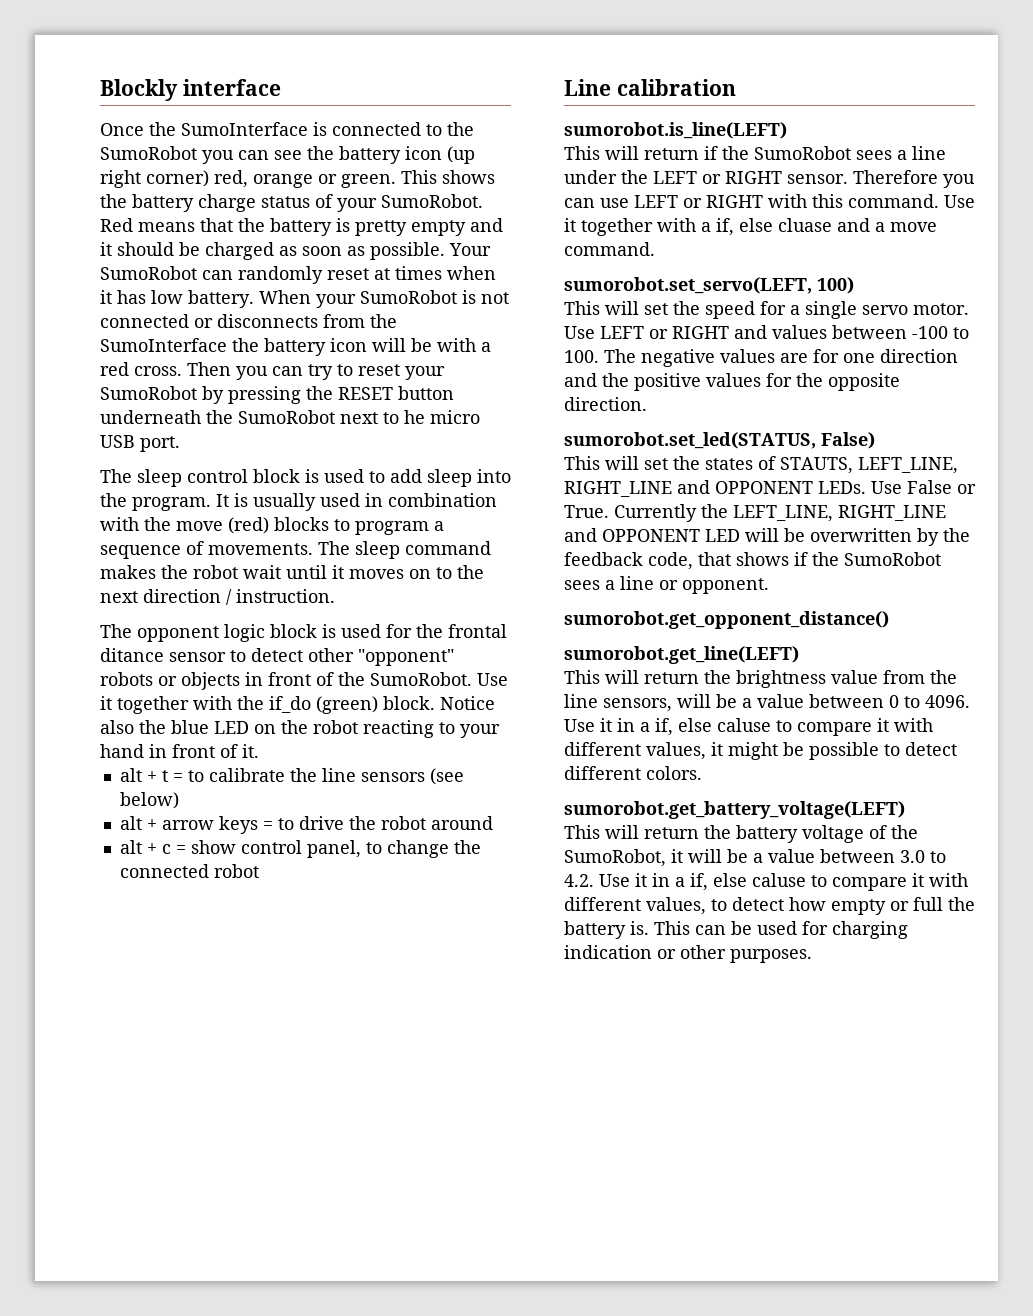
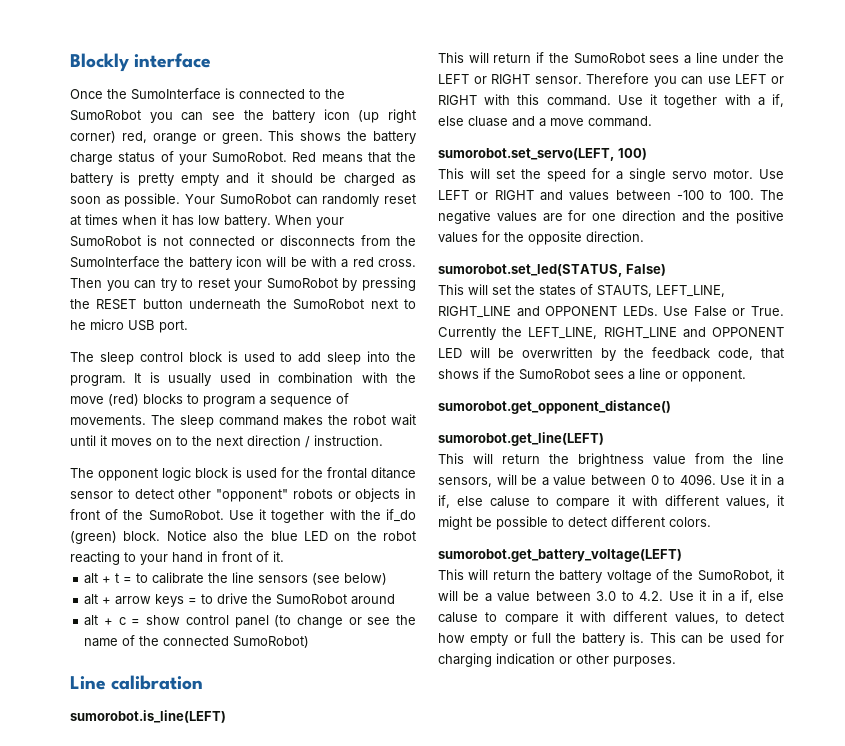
- alt + arrow keys = to drive the robot around
+ alt + arrow keys = to drive the SumoRobot around
- alt + c = show control panel, to change the connected robot
+ alt + c = show control panel (to change or see the name of the connected SumoRobot)

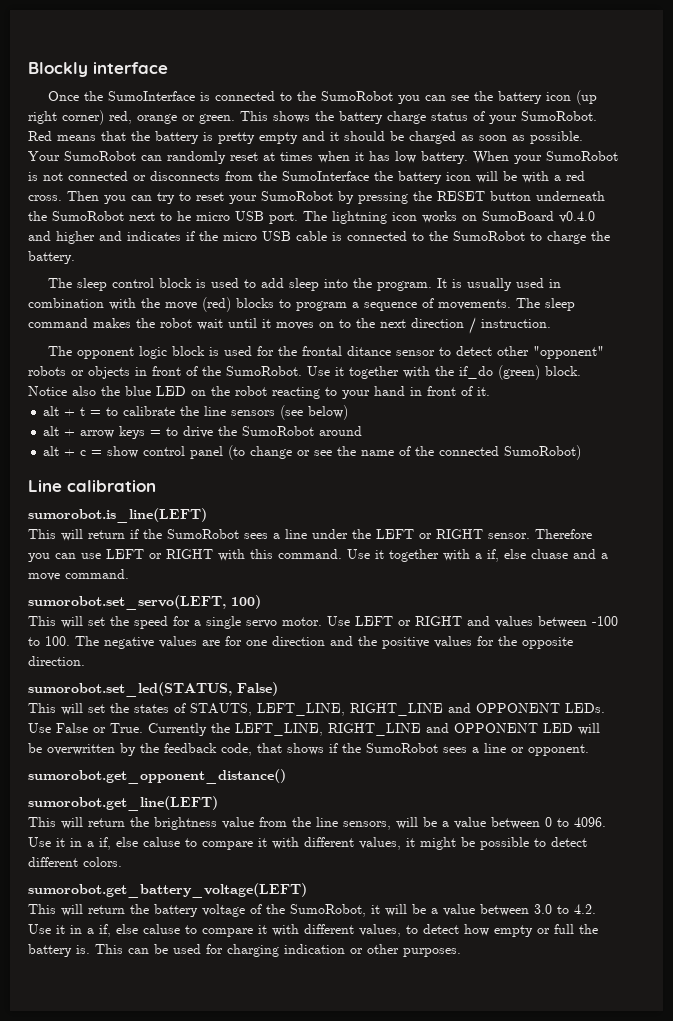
+ The lightning icon works on SumoBoard v0.4.0 and higher and indicates if the micro USB cable is connected to the SumoRobot to charge the battery.

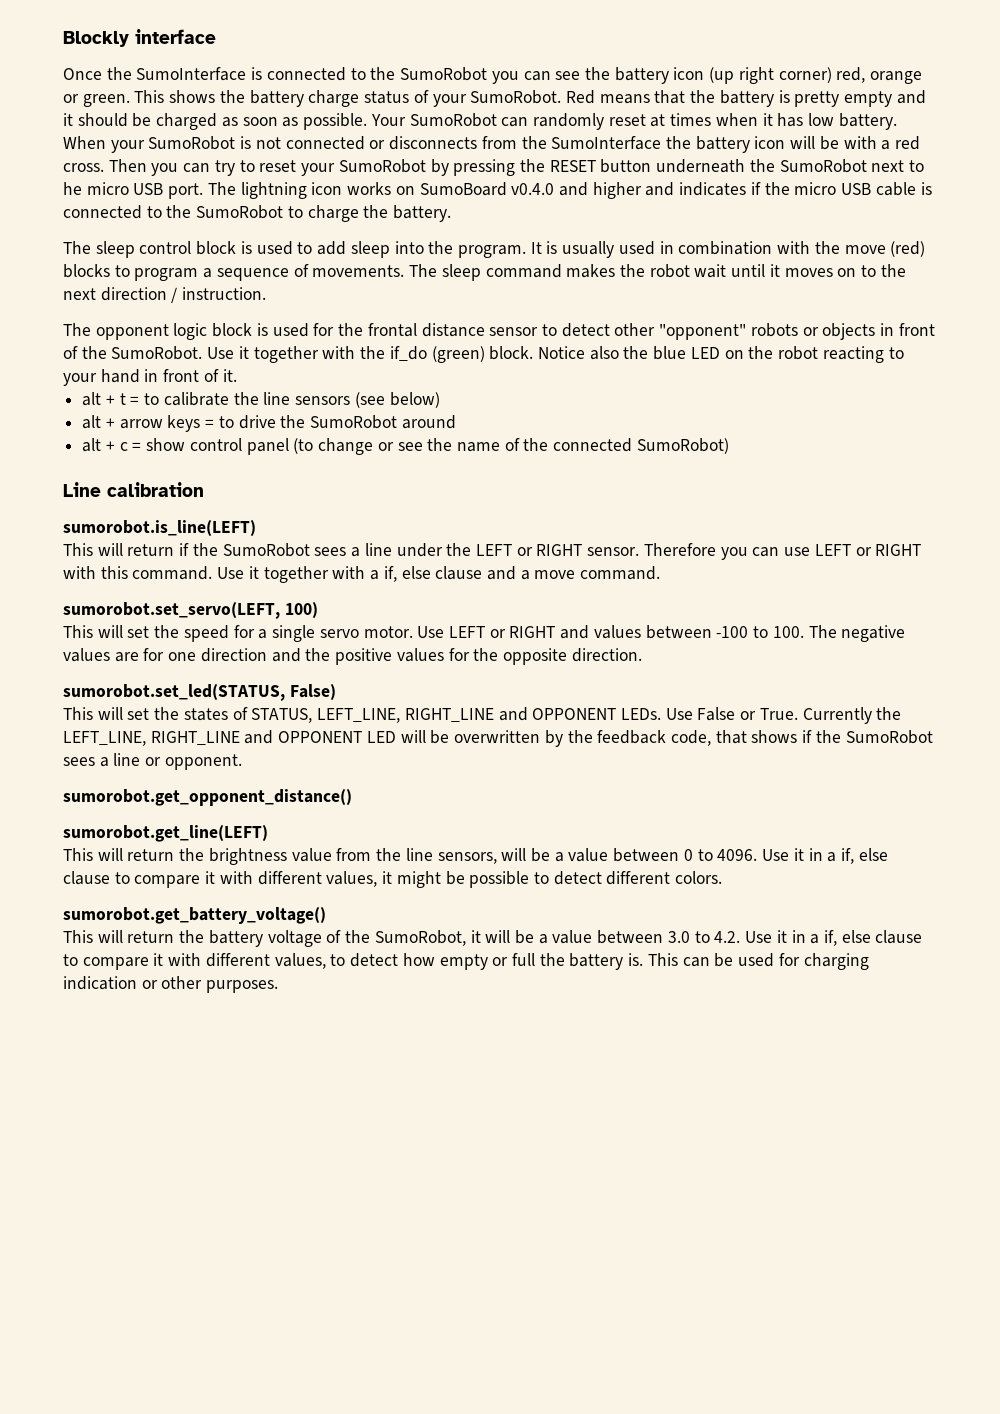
- The opponent logic block is used for the frontal ditance sensor to detect other "opponent" robots or objects in front of the SumoRobot.
+ The opponent logic block is used for the frontal distance sensor to detect other "opponent" robots or objects in front of the SumoRobot.
- Use it together with a if, else cluase and a move command.
+ Use it together with a if, else clause and a move command.
- This will set the states of STAUTS, LEFT_LINE, RIGHT_LINE and OPPONENT LEDs.
+ This will set the states of STATUS, LEFT_LINE, RIGHT_LINE and OPPONENT LEDs.
- Use it in a if, else caluse to compare it with different values, it might be possible to detect different colors.
+ Use it in a if, else clause to compare it with different values, it might be possible to detect different colors.
- sumorobot.get_battery_voltage(LEFT)
+ sumorobot.get_battery_voltage()
- This will return the battery voltage of the SumoRobot, it will be a value between 3.0 to 4.2. Use it in a if, else caluse to compare it with different values, to detect how empty or full the battery is.
+ This will return the battery voltage of the SumoRobot, it will be a value between 3.0 to 4.2. Use it in a if, else clause to compare it with different values, to detect how empty or full the battery is.

